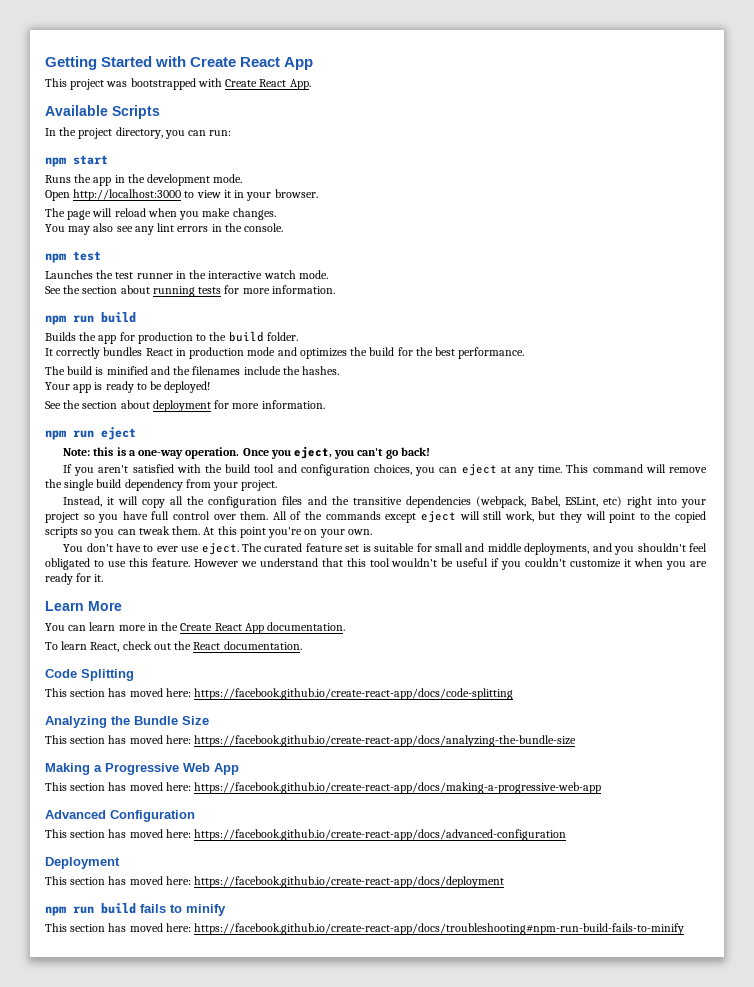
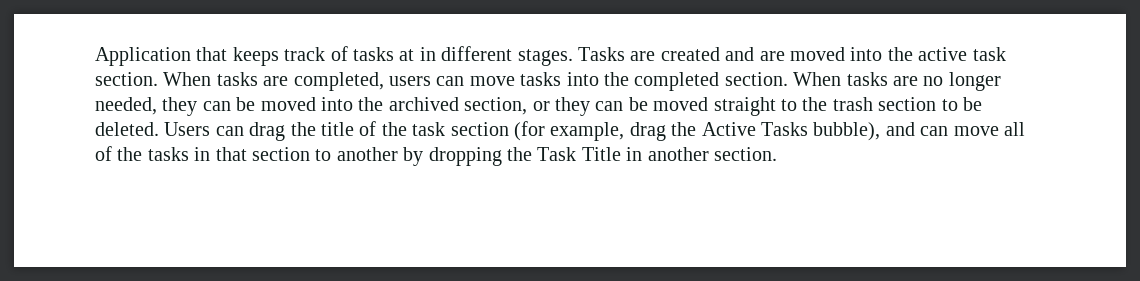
- Getting Started with Create React App
- This project was bootstrapped with Create React App.
- Available Scripts
- In the project directory, you can run:
- npm start
- Runs the app in the development mode.
- Open http://localhost:3000 to view it in your browser.
- The page will reload when you make changes.
- You may also see any lint errors in the console.
- npm test
- Launches the test runner in the interactive watch mode.
- See the section about running tests for more information.
- npm run build
- Builds the app for production to the build folder.
- It correctly bundles React in production mode and optimizes the build for the best performance.
- The build is minified and the filenames include the hashes.
- Your app is ready to be deployed!
- See the section about deployment for more information.
- npm run eject
- Note: this is a one-way operation. Once you eject, you can't go back!
- If you aren't satisfied with the build tool and configuration choices, you can eject at any time. This command will remove the single build dependency from your project.
- Instead, it will copy all the configuration files and the transitive dependencies (webpack, Babel, ESLint, etc) right into your project so you have full control over them. All of the commands except eject will still work, but they will point to the copied scripts so you can tweak them. At this point you're on your own.
- You don't have to ever use eject. The curated feature set is suitable for small and middle deployments, and you shouldn't feel obligated to use this feature. However we understand that this tool wouldn't be useful if you couldn't customize it when you are ready for it.
- Learn More
- You can learn more in the Create React App documentation.
- To learn React, check out the React documentation.
- Code Splitting
- This section has moved here: https://facebook.github.io/create-react-app/docs/code-splitting
- Analyzing the Bundle Size
- This section has moved here: https://facebook.github.io/create-react-app/docs/analyzing-the-bundle-size
- Making a Progressive Web App
- This section has moved here: https://facebook.github.io/create-react-app/docs/making-a-progressive-web-app
- Advanced Configuration
- This section has moved here: https://facebook.github.io/create-react-app/docs/advanced-configuration
- Deployment
- This section has moved here: https://facebook.github.io/create-react-app/docs/deployment
- npm run build fails to minify
- This section has moved here: https://facebook.github.io/create-react-app/docs/troubleshooting#npm-run-build-fails-to-minify
+ Application that keeps track of tasks at in different stages. Tasks are created and are moved into the active task section. When tasks are completed, users can move tasks into the completed section. When tasks are no longer needed, they can be moved into the archived section, or they can be moved straight to the trash section to be deleted. Users can drag the title of the task section (for example, drag the Active Tasks bubble), and can move all of the tasks in that section to another by dropping the Task Title in another section.

